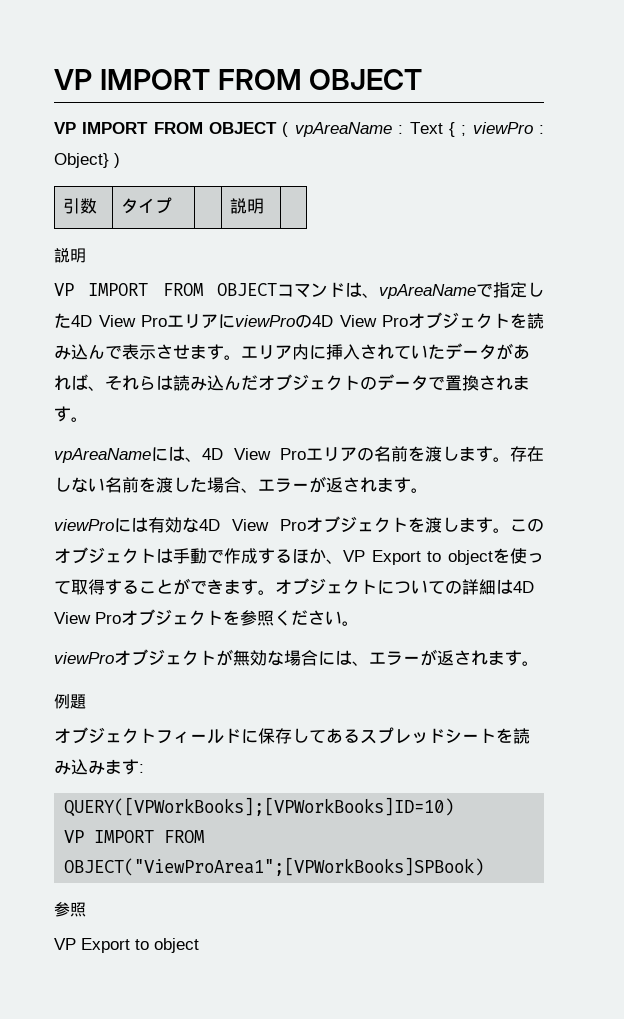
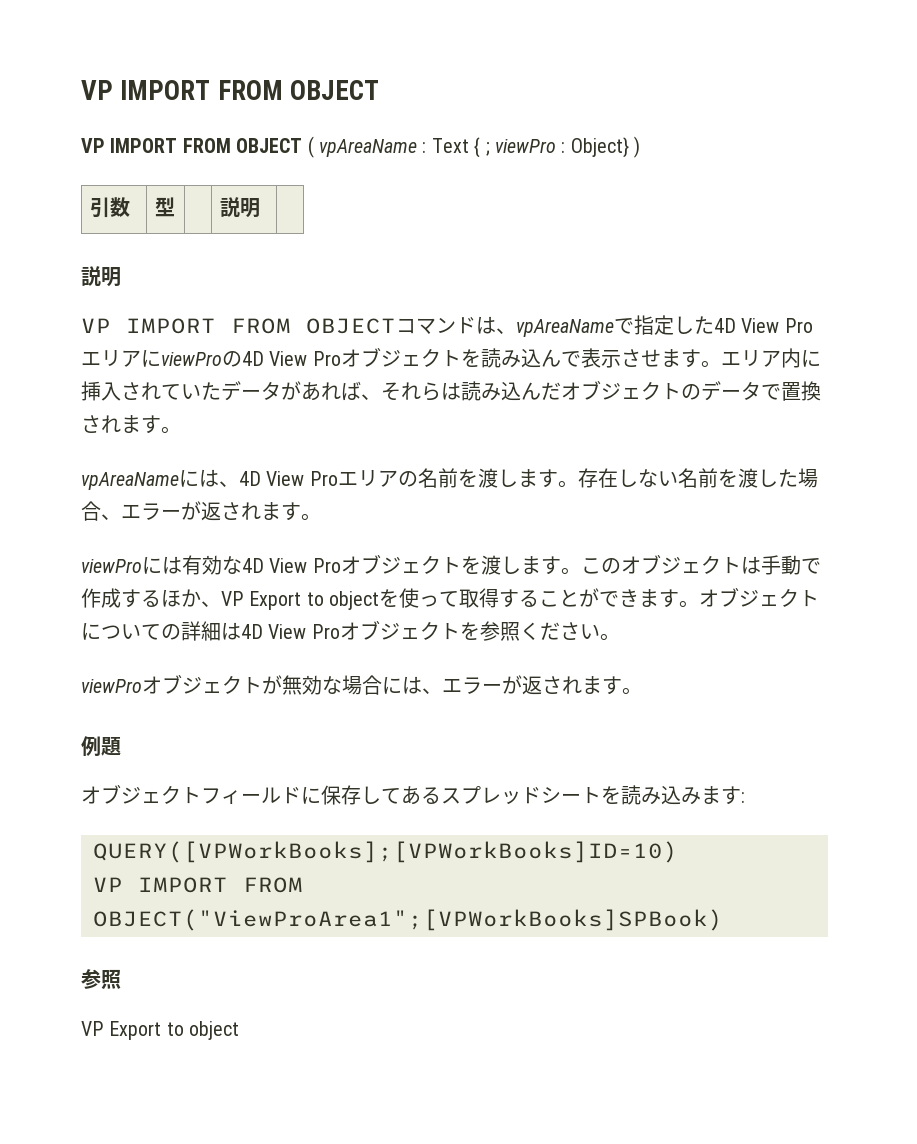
- 引数 | タイプ | | 説明 |
+ 引数 | 型 | | 説明 |

